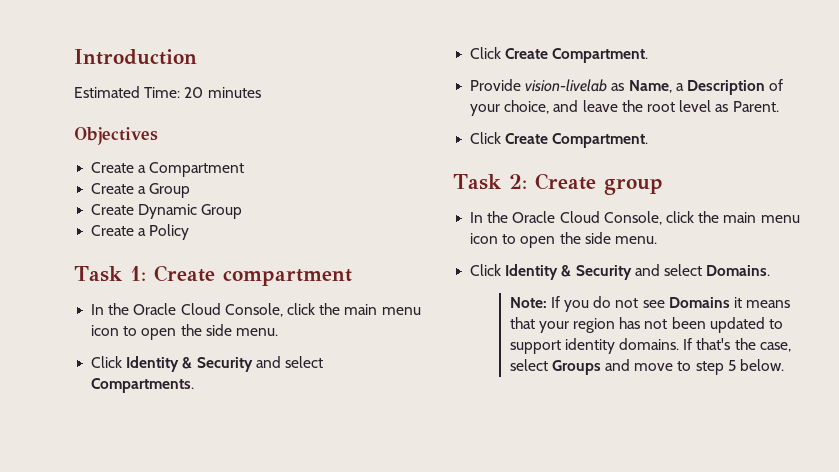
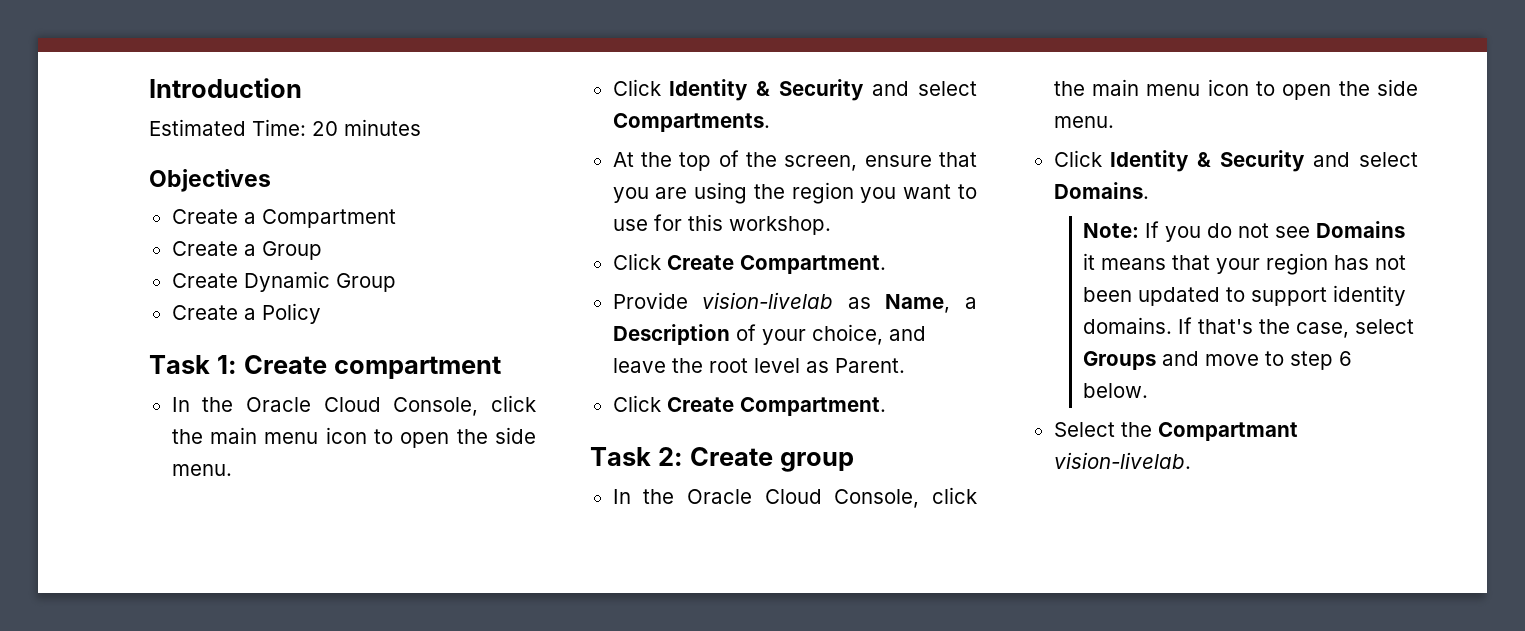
+ At the top of the screen, ensure that you are using the region you want to use for this workshop.
- If that's the case, select Groups and move to step 5 below.
+ If that's the case, select Groups and move to step 6 below.
+ Select the Compartmant vision-livelab.

